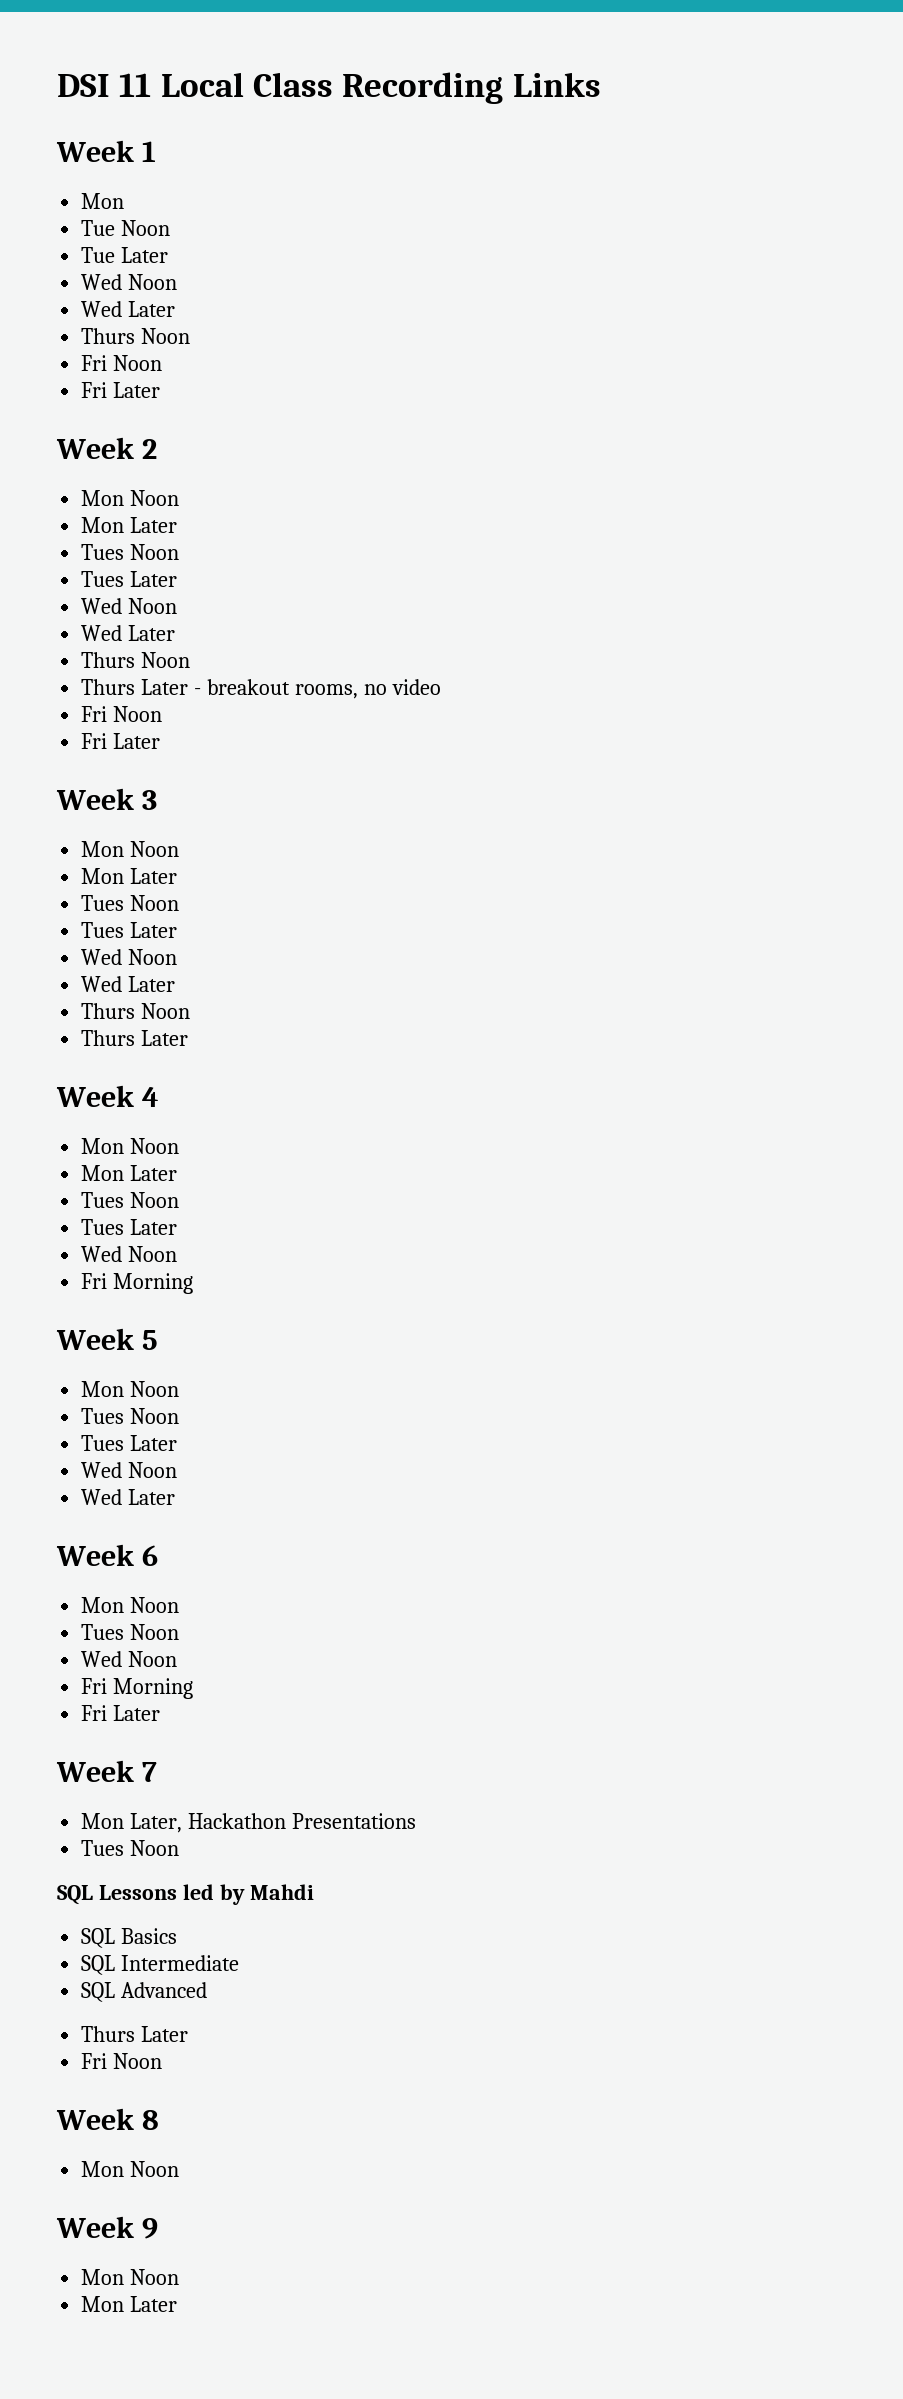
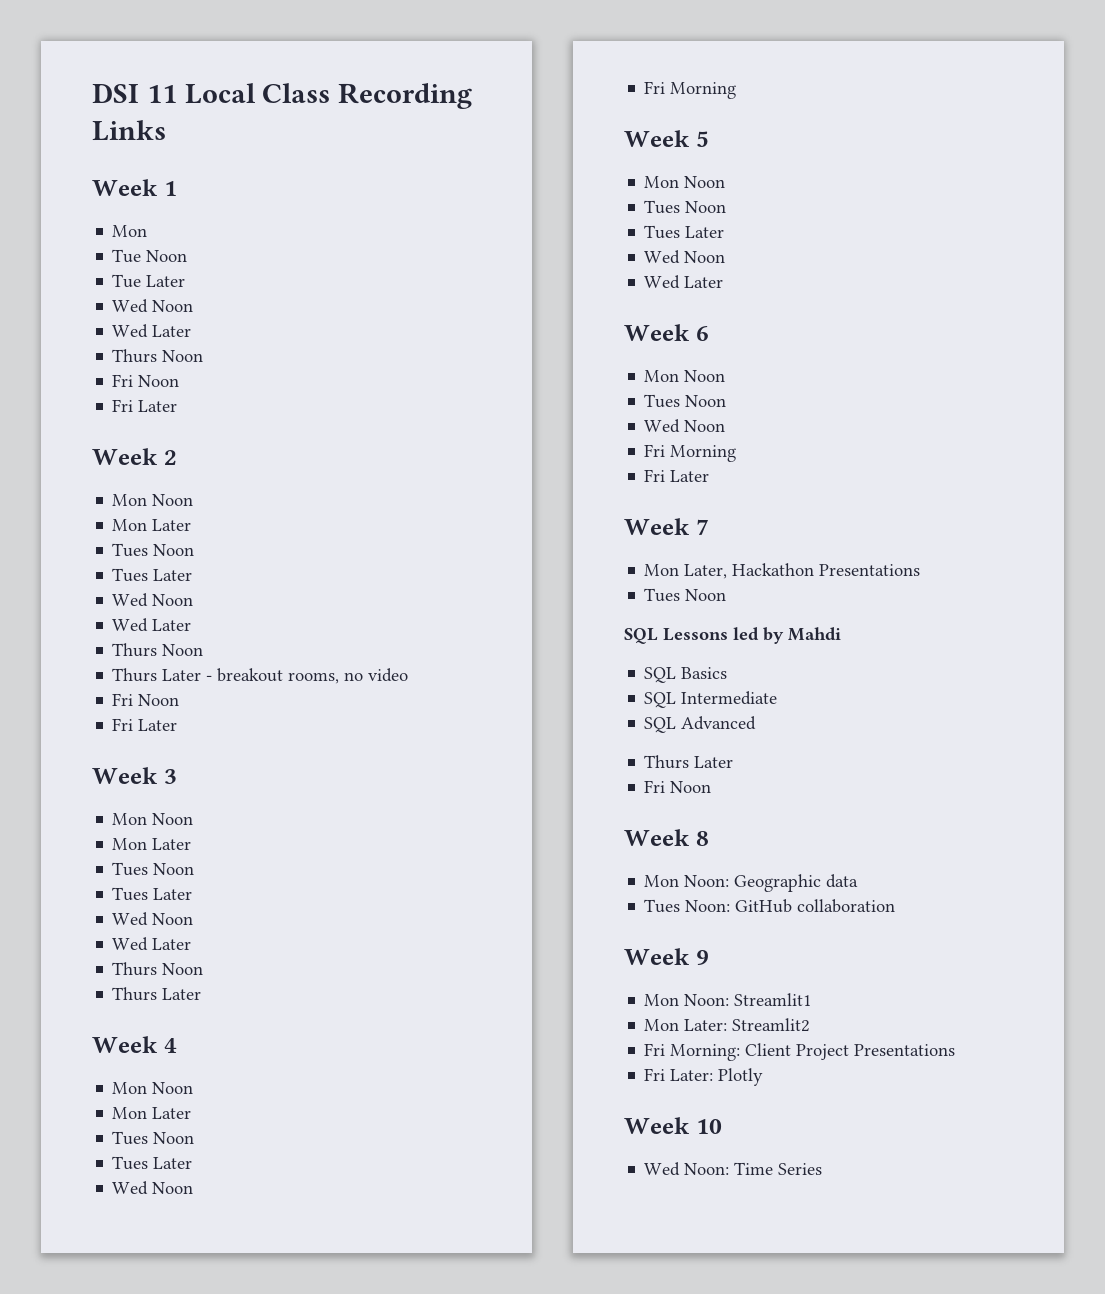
  Week 8
- Mon Noon
+ Mon Noon: Geographic data
+ Tues Noon: GitHub collaboration
  Week 9
- Mon Noon
- Mon Later
+ Mon Noon: Streamlit1
+ Mon Later: Streamlit2
+ Fri Morning: Client Project Presentations
+ Fri Later: Plotly
+ Week 10
+ Wed Noon: Time Series

